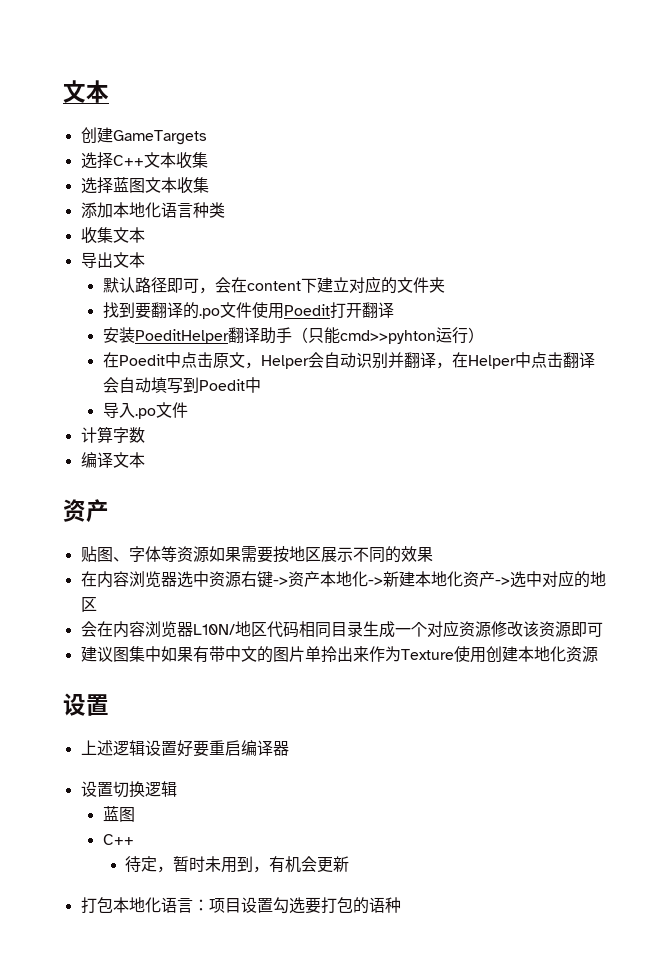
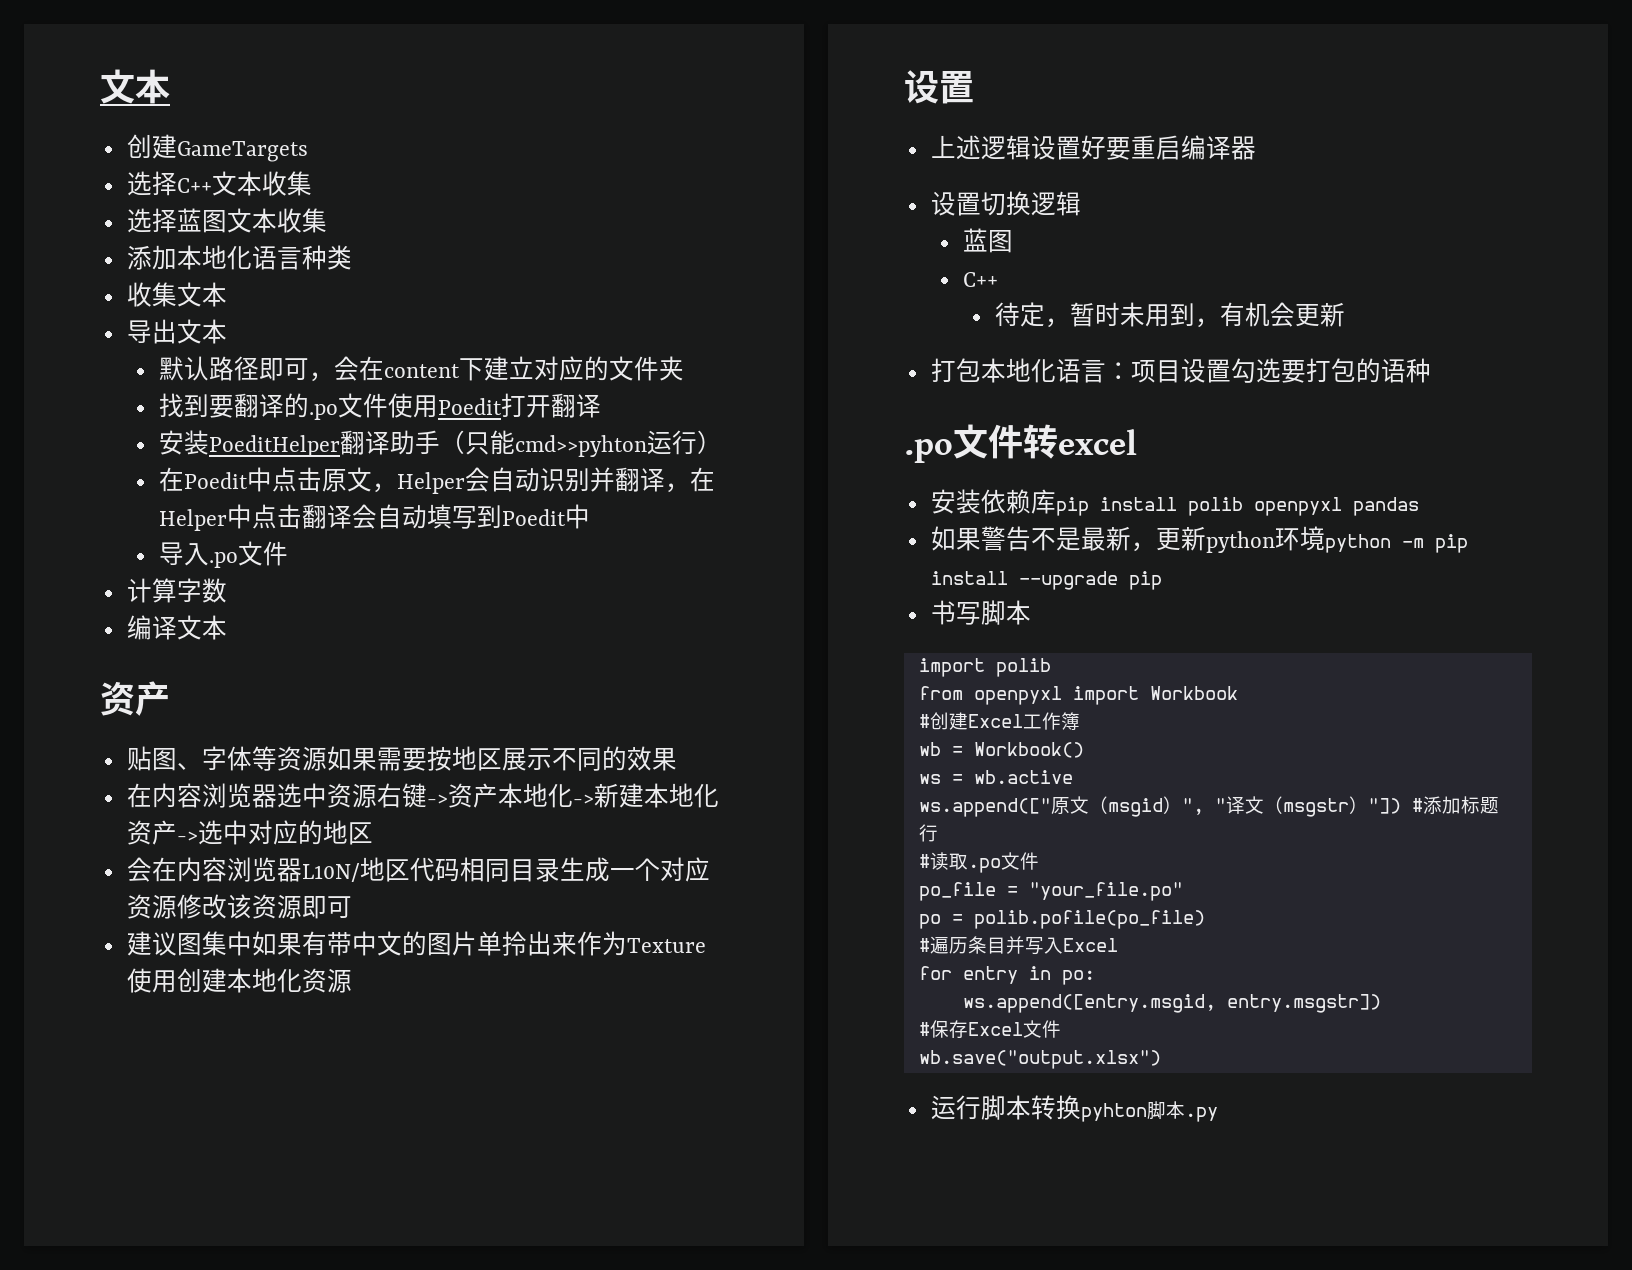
+ .po文件转excel
+ 安装依赖库pip install polib openpyxl pandas
+ 如果警告不是最新，更新python环境python -m pip install --upgrade pip
+ 书写脚本
+ import polib
+ from openpyxl import Workbook
+ #创建Excel工作簿
+ wb = Workbook()
+ ws = wb.active
+ ws.append(["原文（msgid）", "译文（msgstr）"]) #添加标题行
+ #读取.po文件
+ po_file = "your_file.po"
+ po = polib.pofile(po_file)
+ #遍历条目并写入Excel
+ for entry in po:
+ ws.append([entry.msgid, entry.msgstr])
+ #保存Excel文件
+ wb.save("output.xlsx")
+ 运行脚本转换pyhton脚本.py

